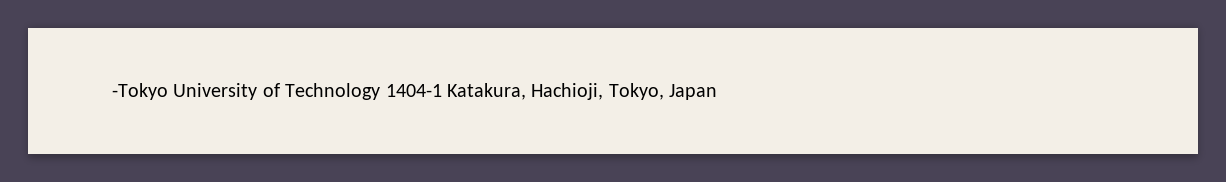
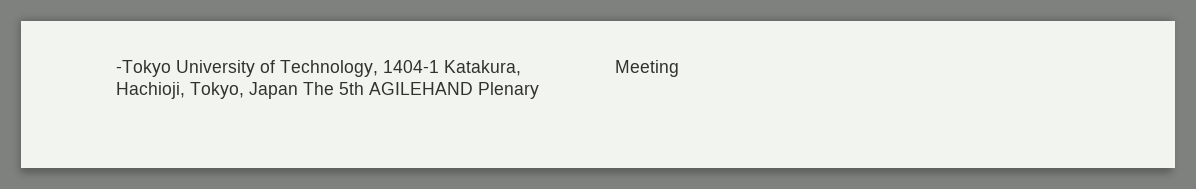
- -Tokyo University of Technology 1404-1 Katakura, Hachioji, Tokyo, Japan
+ -Tokyo University of Technology, 1404-1 Katakura, Hachioji, Tokyo, Japan The 5th AGILEHAND Plenary Meeting

